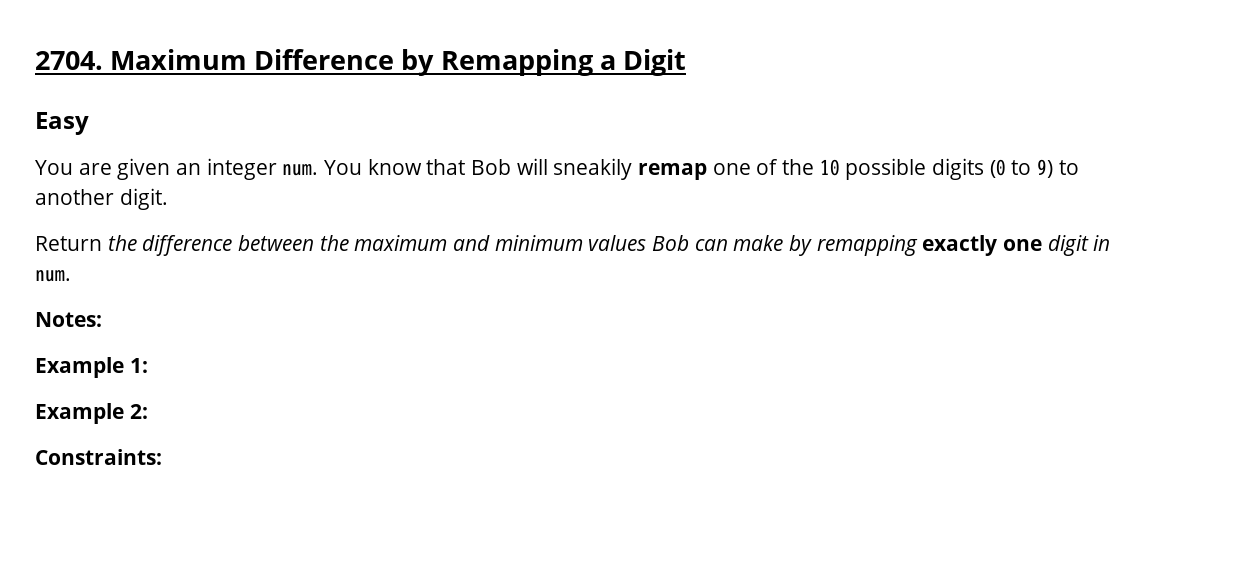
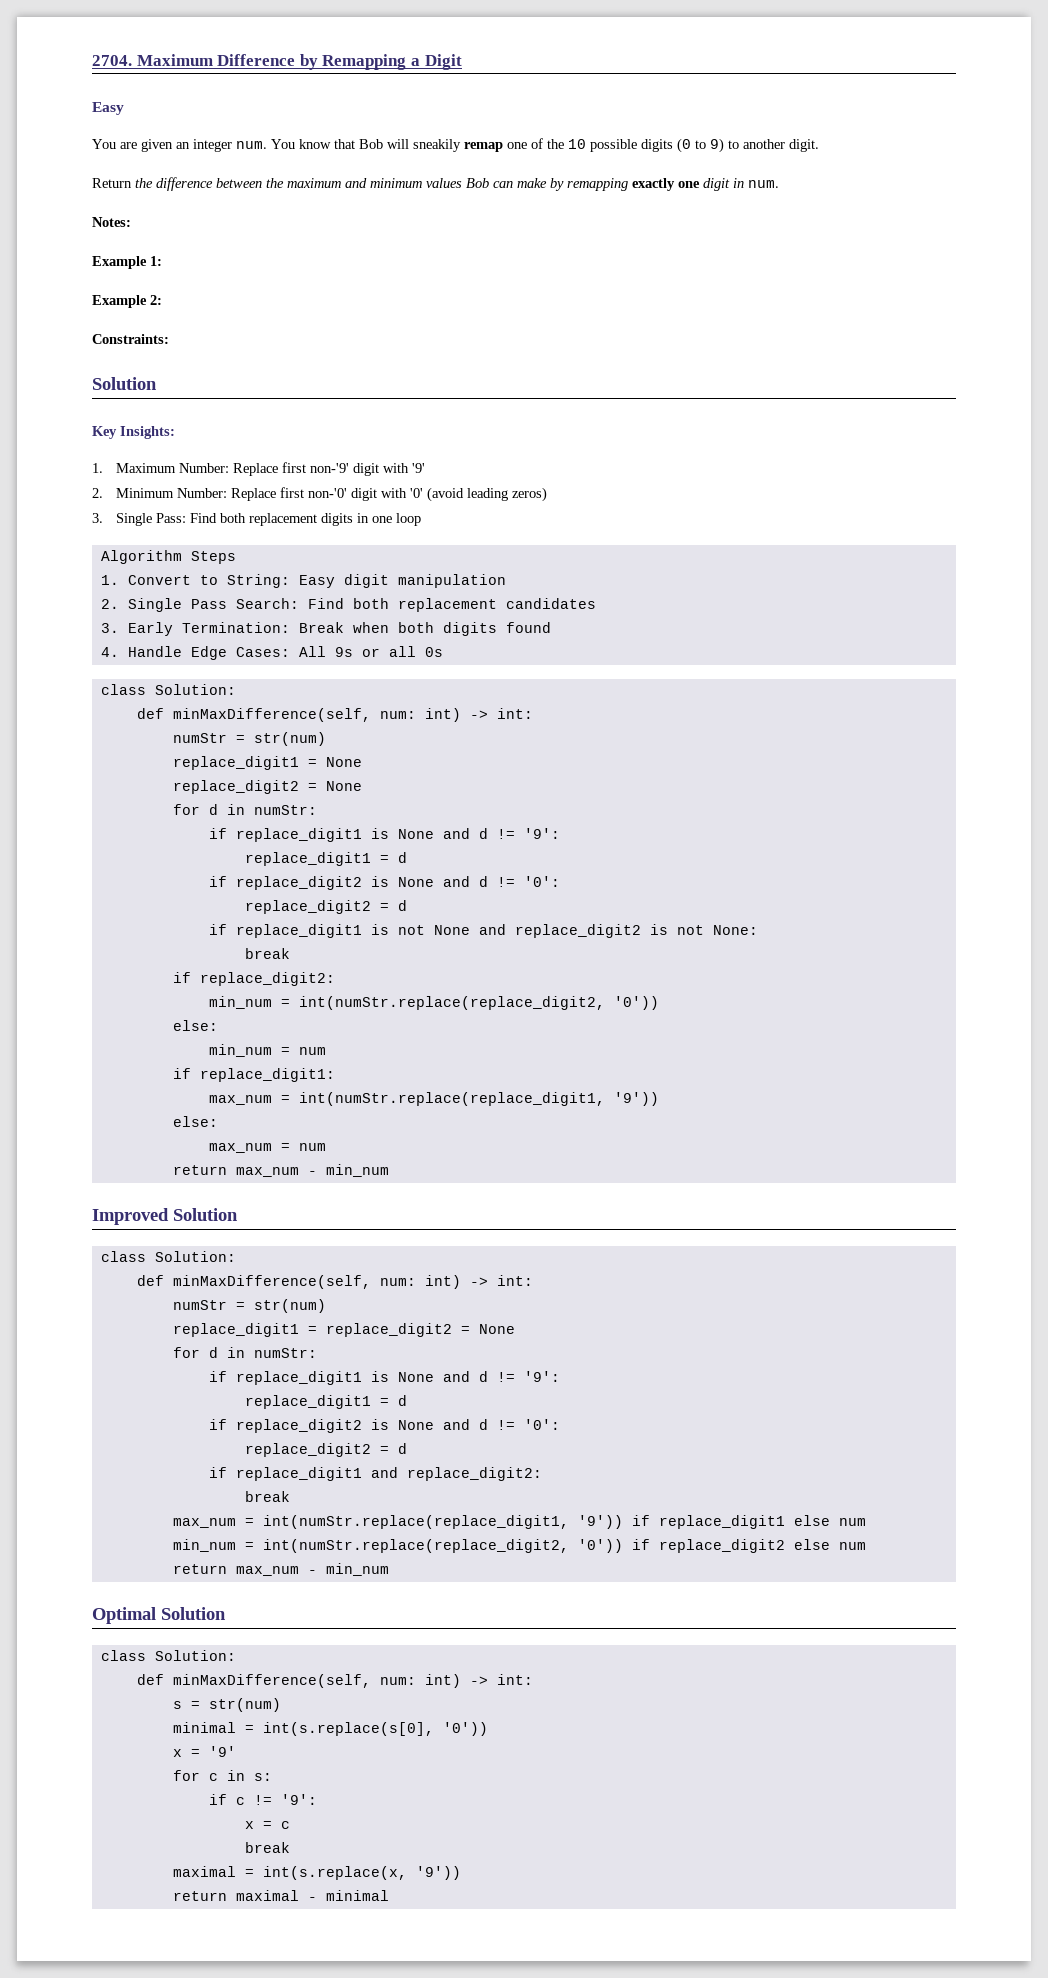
  Constraints:
+ Solution
+ Key Insights:
+ 1. Maximum Number: Replace first non-'9' digit with '9'
+ 2. Minimum Number: Replace first non-'0' digit with '0' (avoid leading zeros)
+ 3. Single Pass: Find both replacement digits in one loop
+ Algorithm Steps
+ 1. Convert to String: Easy digit manipulation
+ 2. Single Pass Search: Find both replacement candidates
+ 3. Early Termination: Break when both digits found
+ 4. Handle Edge Cases: All 9s or all 0s
+ class Solution:
+ def minMaxDifference(self, num: int) -> int:
+ numStr = str(num)
+ replace_digit1 = None
+ replace_digit2 = None
+ for d in numStr:
+ if replace_digit1 is None and d != '9':
+ replace_digit1 = d
+ if replace_digit2 is None and d != '0':
+ replace_digit2 = d
+ if replace_digit1 is not None and replace_digit2 is not None:
+ break
+ if replace_digit2:
+ min_num = int(numStr.replace(replace_digit2, '0'))
+ else:
+ min_num = num
+ if replace_digit1:
+ max_num = int(numStr.replace(replace_digit1, '9'))
+ else:
+ max_num = num
+ return max_num - min_num
+ Improved Solution
+ class Solution:
+ def minMaxDifference(self, num: int) -> int:
+ numStr = str(num)
+ replace_digit1 = replace_digit2 = None
+ for d in numStr:
+ if replace_digit1 is None and d != '9':
+ replace_digit1 = d
+ if replace_digit2 is None and d != '0':
+ replace_digit2 = d
+ if replace_digit1 and replace_digit2:
+ break
+ max_num = int(numStr.replace(replace_digit1, '9')) if replace_digit1 else num
+ min_num = int(numStr.replace(replace_digit2, '0')) if replace_digit2 else num
+ return max_num - min_num
+ Optimal Solution
+ class Solution:
+ def minMaxDifference(self, num: int) -> int:
+ s = str(num)
+ minimal = int(s.replace(s[0], '0'))
+ x = '9'
+ for c in s:
+ if c != '9':
+ x = c
+ break
+ maximal = int(s.replace(x, '9'))
+ return maximal - minimal

